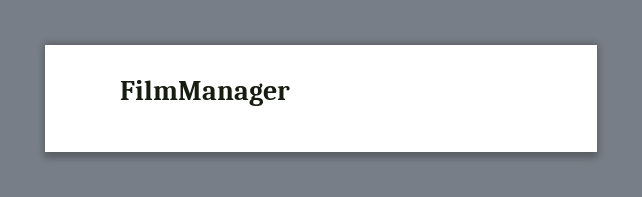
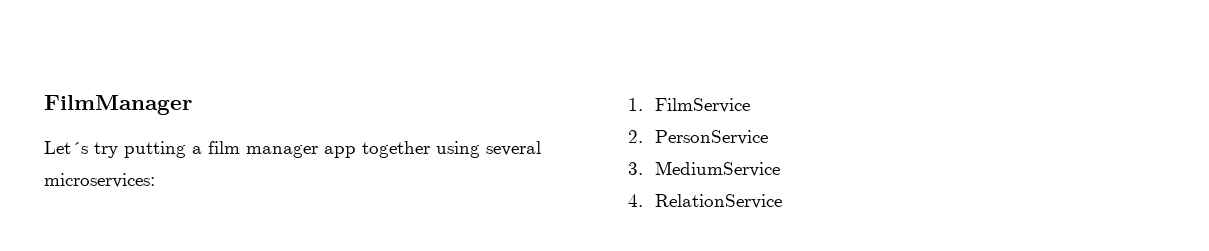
+ Let´s try putting a film manager app together using several microservices:
+ 1. FilmService
+ 2. PersonService
+ 3. MediumService
+ 4. RelationService

